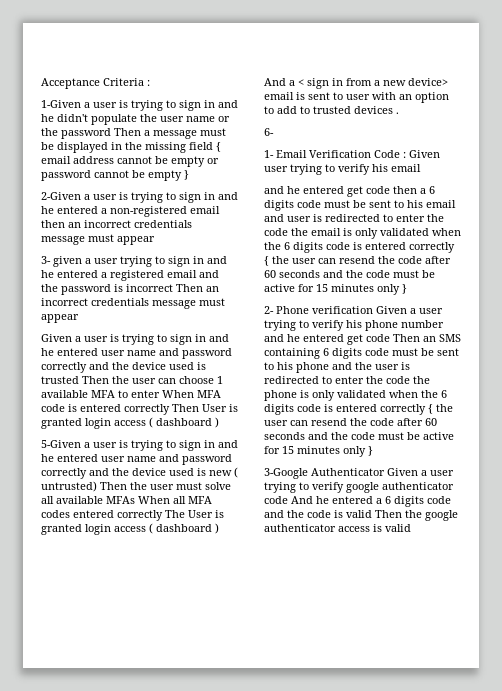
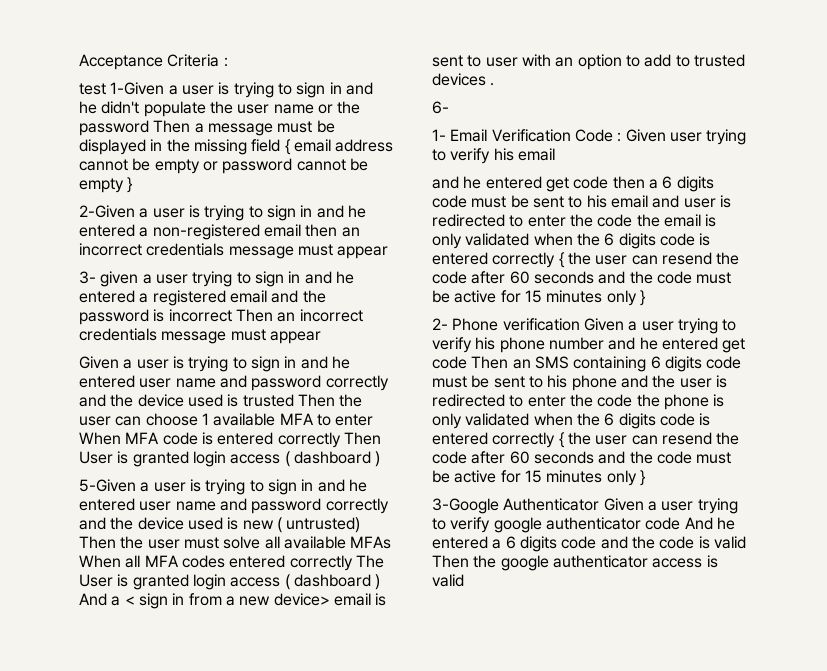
- 1-Given a user is trying to sign in and he didn't populate the user name or the password Then a message must be displayed in the missing field { email address cannot be empty or password cannot be empty }
+ test 1-Given a user is trying to sign in and he didn't populate the user name or the password Then a message must be displayed in the missing field { email address cannot be empty or password cannot be empty }

